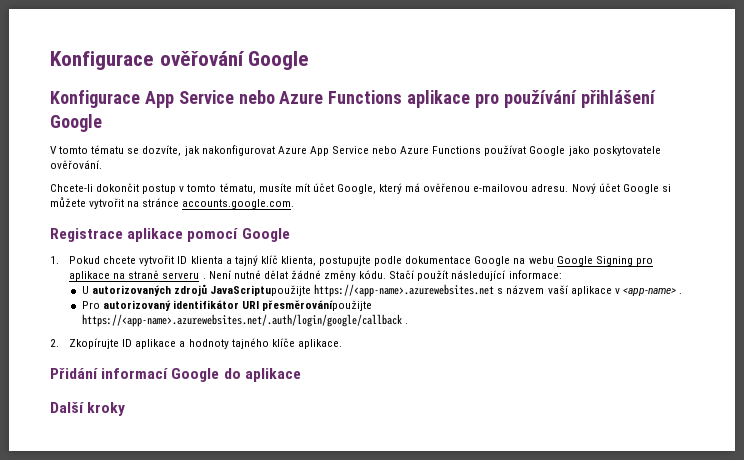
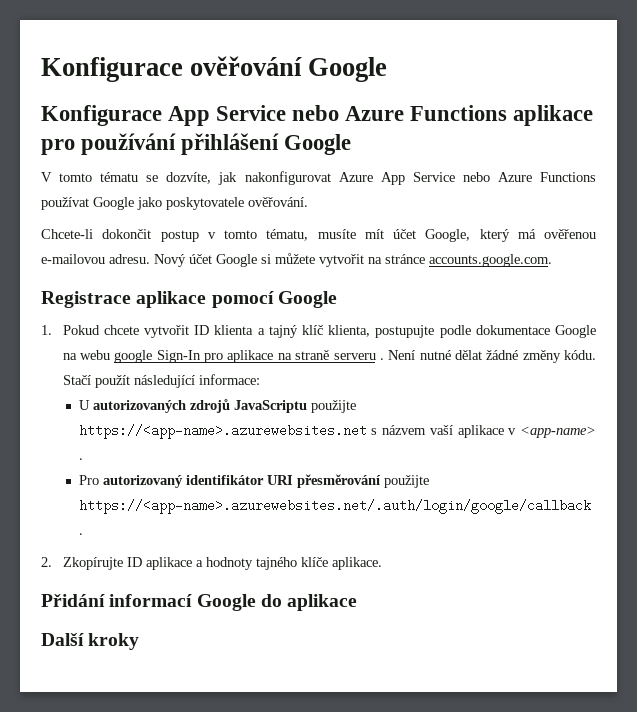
- 1. Pokud chcete vytvořit ID klienta a tajný klíč klienta, postupujte podle dokumentace Google na webu Google Signing pro aplikace na straně serveru .
+ 1. Pokud chcete vytvořit ID klienta a tajný klíč klienta, postupujte podle dokumentace Google na webu google Sign-In pro aplikace na straně serveru .
- U autorizovaných zdrojů JavaScriptupoužijte https://<app-name>.azurewebsites.net s názvem vaší aplikace v <app-name> .
+ U autorizovaných zdrojů JavaScriptu použijte https://<app-name>.azurewebsites.net s názvem vaší aplikace v <app-name> .
- Pro autorizovaný identifikátor URI přesměrovánípoužijte https://<app-name>.azurewebsites.net/.auth/login/google/callback .
+ Pro autorizovaný identifikátor URI přesměrování použijte https://<app-name>.azurewebsites.net/.auth/login/google/callback .

